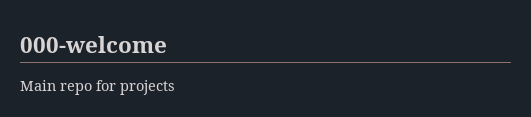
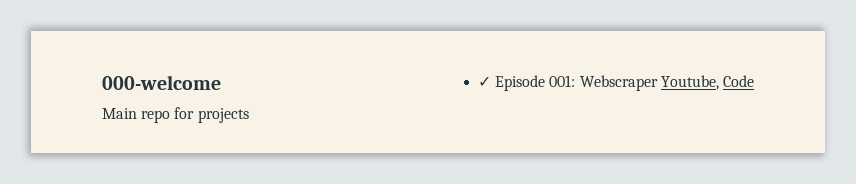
+ ✓ Episode 001: Webscraper Youtube, Code

